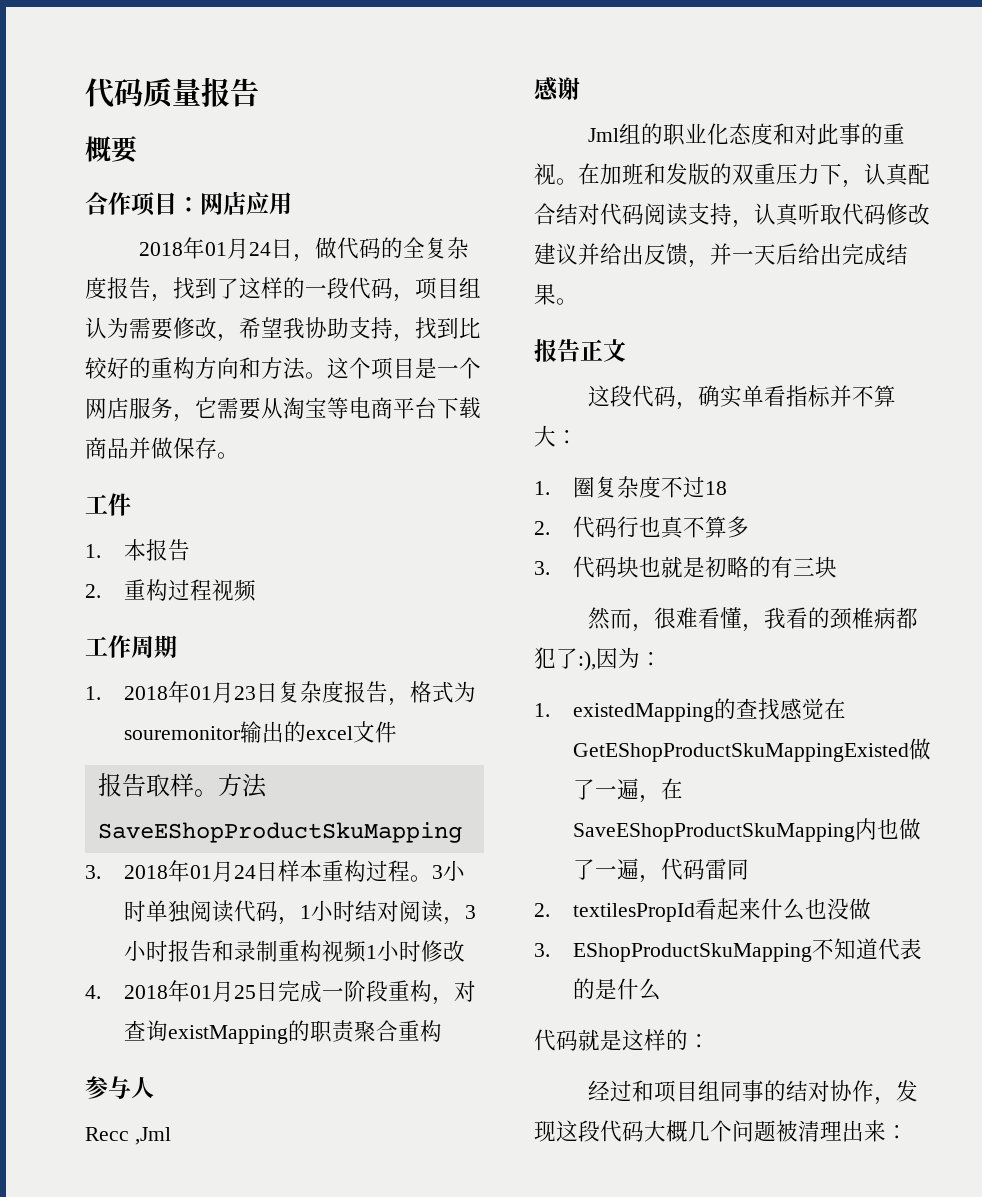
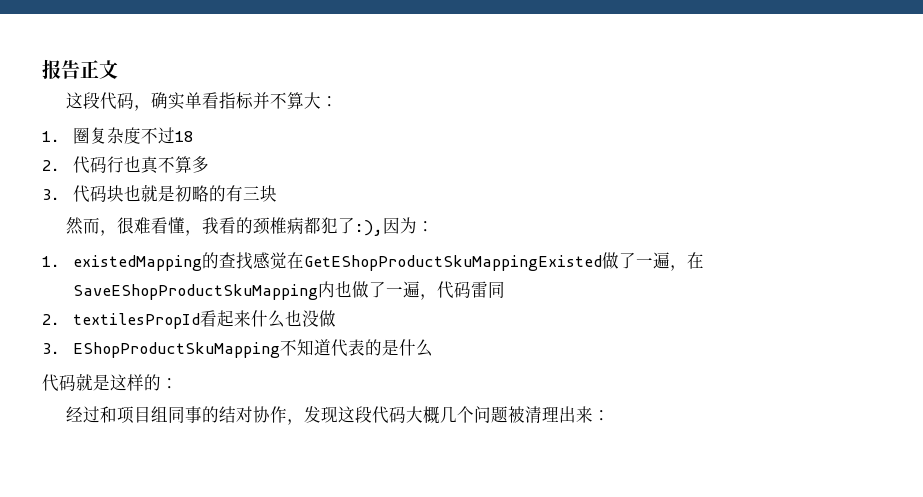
- 代码质量报告
- 概要
- 合作项目：网店应用
- 2018年01月24日，做代码的全复杂度报告，找到了这样的一段代码，项目组认为需要修改，希望我协助支持，找到比较好的重构方向和方法。这个项目是一个网店服务，它需要从淘宝等电商平台下载商品并做保存。
- 工件
- 1.本报告
- 2.重构过程视频
- 工作周期
- 1. 2018年01月23日复杂度报告，格式为souremonitor输出的excel文件
- 报告取样。方法SaveEShopProductSkuMapping
- 3. 2018年01月24日样本重构过程。3小时单独阅读代码，1小时结对阅读，3小时报告和录制重构视频1小时修改
- 4. 2018年01月25日完成一阶段重构，对查询existMapping的职责聚合重构
- 参与人
- Recc ,Jml
- 感谢
- Jml组的职业化态度和对此事的重视。在加班和发版的双重压力下，认真配合结对代码阅读支持，认真听取代码修改建议并给出反馈，并一天后给出完成结果。

